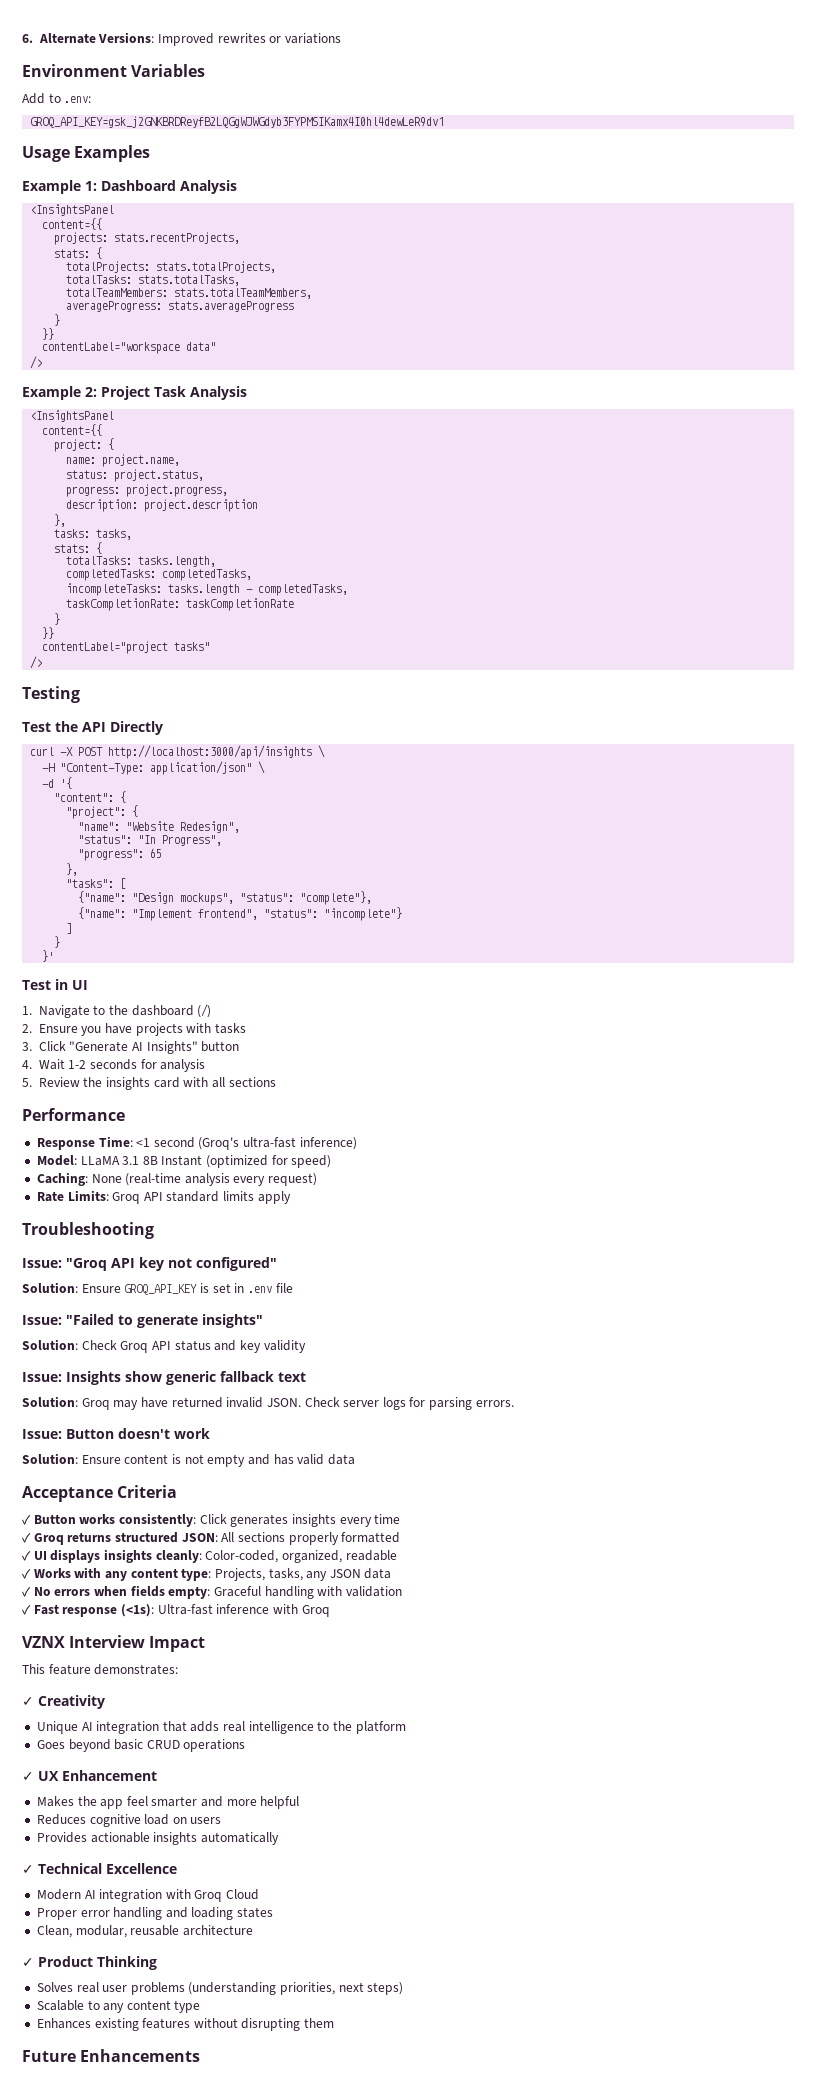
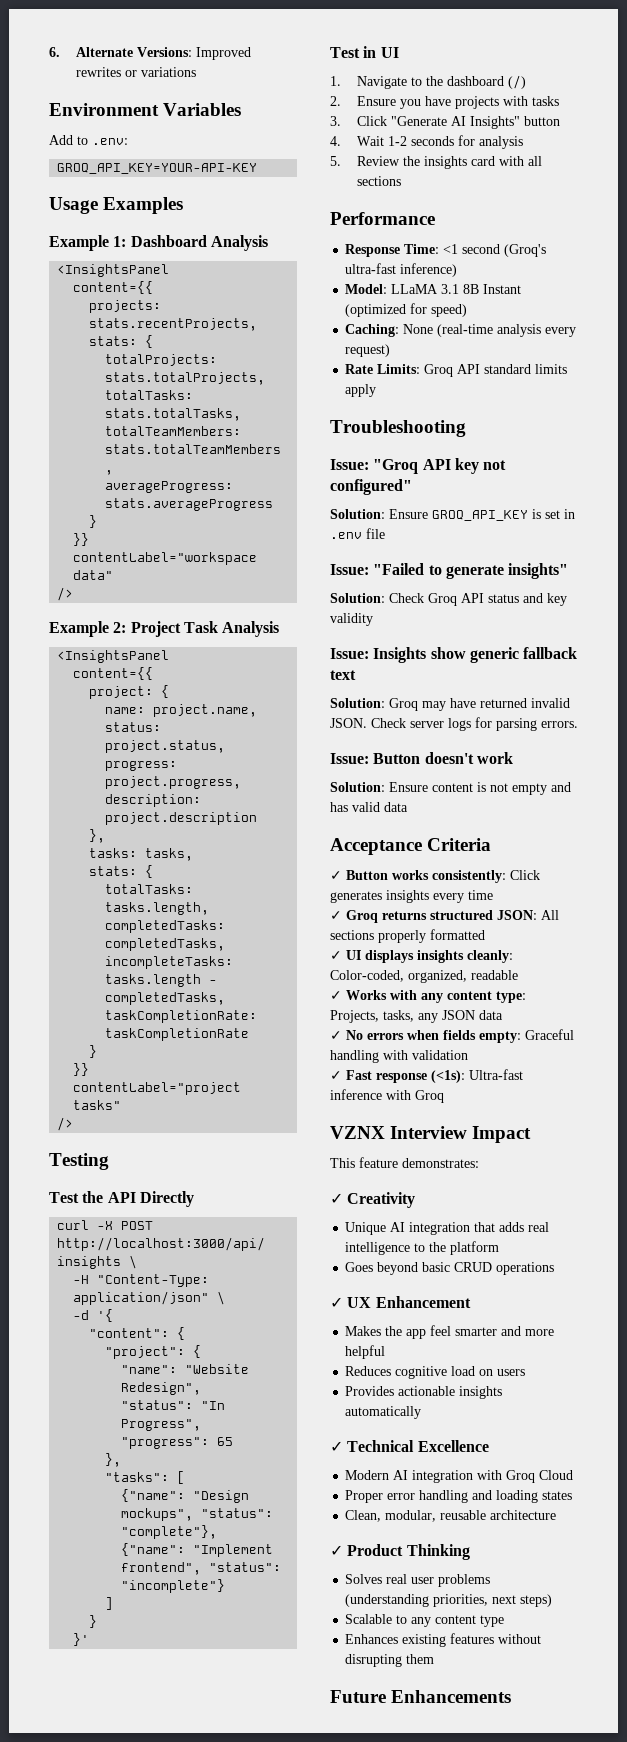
- GROQ_API_KEY=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
+ GROQ_API_KEY=YOUR-API-KEY

